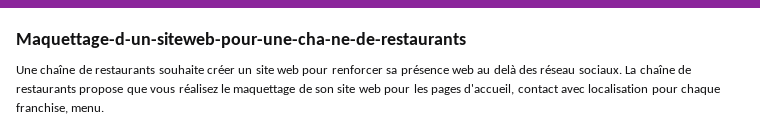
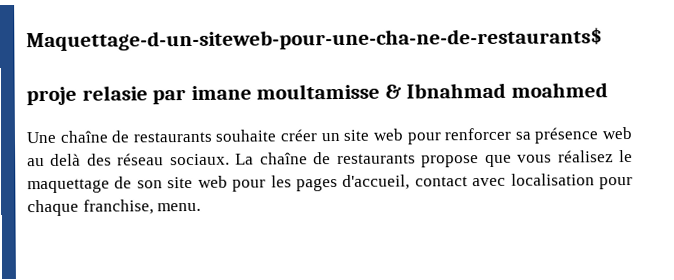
- Maquettage-d-un-siteweb-pour-une-cha-ne-de-restaurants
+ Maquettage-d-un-siteweb-pour-une-cha-ne-de-restaurants$
+ proje relasie par imane moultamisse & Ibnahmad moahmed

